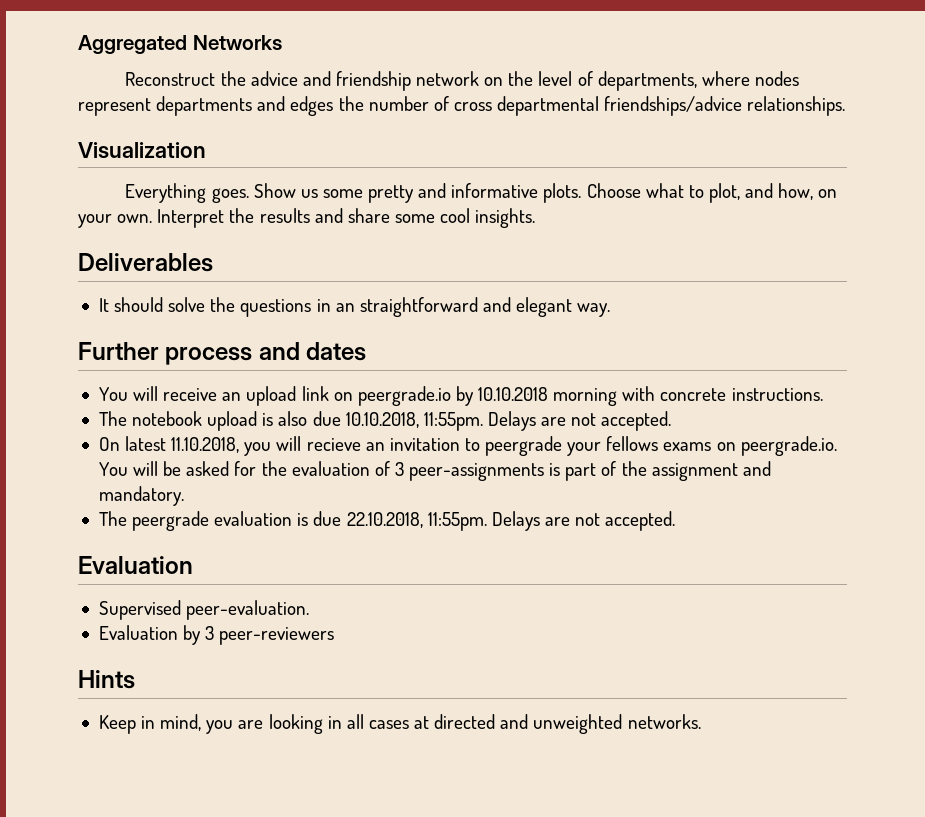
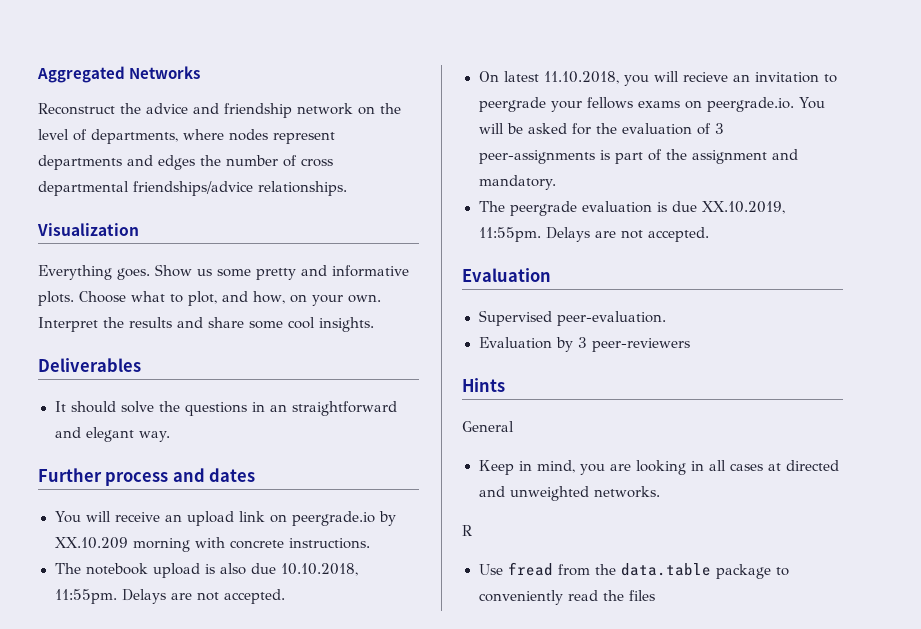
- You will receive an upload link on peergrade.io by 10.10.2018 morning with concrete instructions.
+ You will receive an upload link on peergrade.io by XX.10.209 morning with concrete instructions.
- The peergrade evaluation is due 22.10.2018, 11:55pm.
+ The peergrade evaluation is due XX.10.2019, 11:55pm.
+ General
+ R
+ Use fread from the data.table package to conveniently read the files

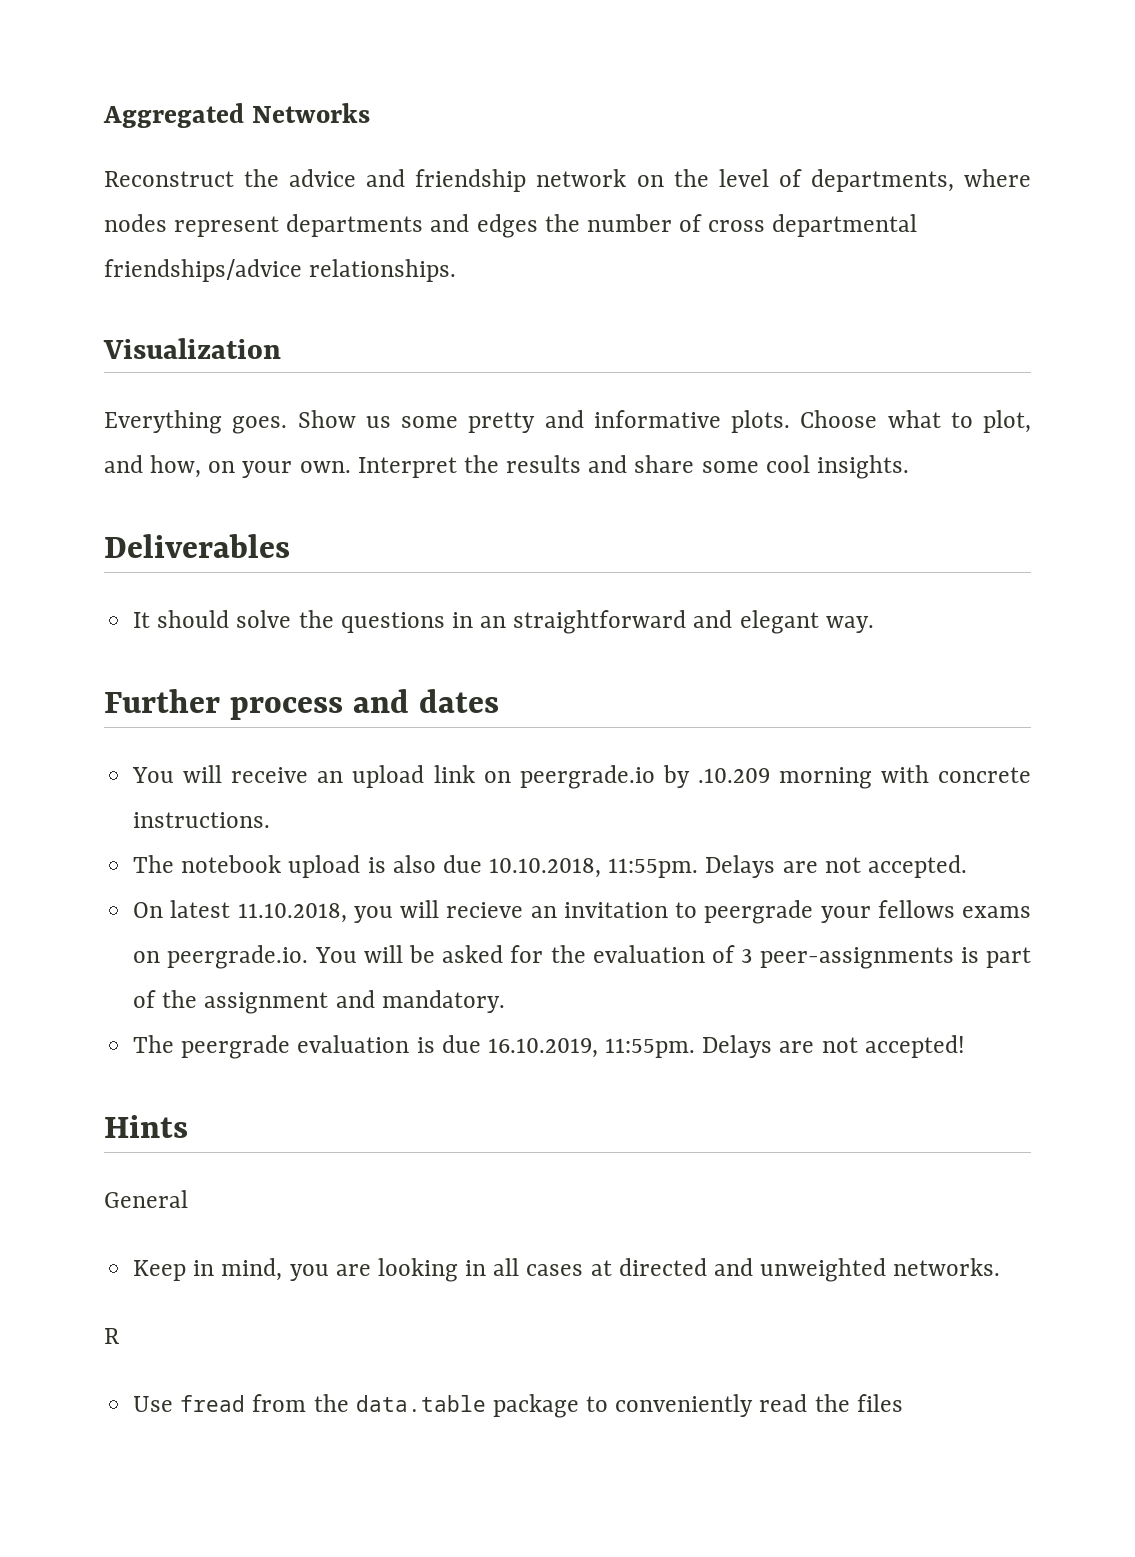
- You will receive an upload link on peergrade.io by XX.10.209 morning with concrete instructions.
+ You will receive an upload link on peergrade.io by .10.209 morning with concrete instructions.
- The peergrade evaluation is due XX.10.2019, 11:55pm. Delays are not accepted.
- Evaluation
- Supervised peer-evaluation.
- Evaluation by 3 peer-reviewers
+ The peergrade evaluation is due 16.10.2019, 11:55pm. Delays are not accepted!

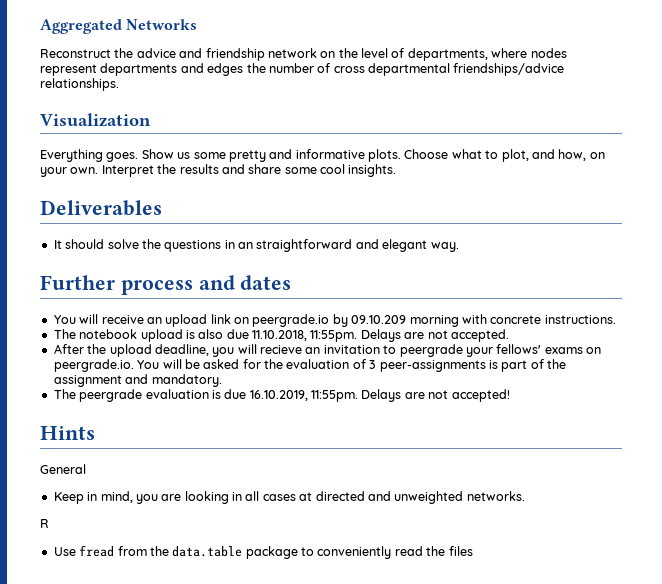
- You will receive an upload link on peergrade.io by .10.209 morning with concrete instructions.
+ You will receive an upload link on peergrade.io by 09.10.209 morning with concrete instructions.
- The notebook upload is also due 10.10.2018, 11:55pm.
+ The notebook upload is also due 11.10.2018, 11:55pm.
- On latest 11.10.2018, you will recieve an invitation to peergrade your fellows exams on peergrade.io. You will be asked for the evaluation of 3 peer-assignments is part of the assignment and mandatory.
+ After the upload deadline, you will recieve an invitation to peergrade your fellows' exams on peergrade.io. You will be asked for the evaluation of 3 peer-assignments is part of the assignment and mandatory.

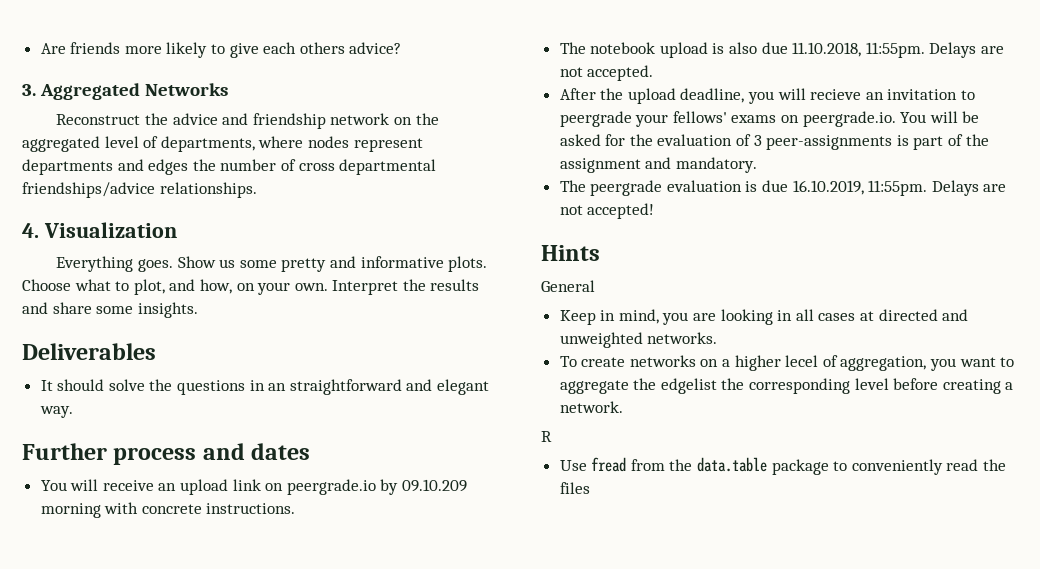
- Aggregated Networks
+ Are friends more likely to give each others advice?
+ 3. Aggregated Networks
- Reconstruct the advice and friendship network on the level of departments, where nodes represent departments and edges the number of cross departmental friendships/advice relationships.
+ Reconstruct the advice and friendship network on the aggregated level of departments, where nodes represent departments and edges the number of cross departmental friendships/advice relationships.
- Visualization
+ 4. Visualization
- Interpret the results and share some cool insights.
+ Interpret the results and share some insights.
+ To create networks on a higher lecel of aggregation, you want to aggregate the edgelist the corresponding level before creating a network.

